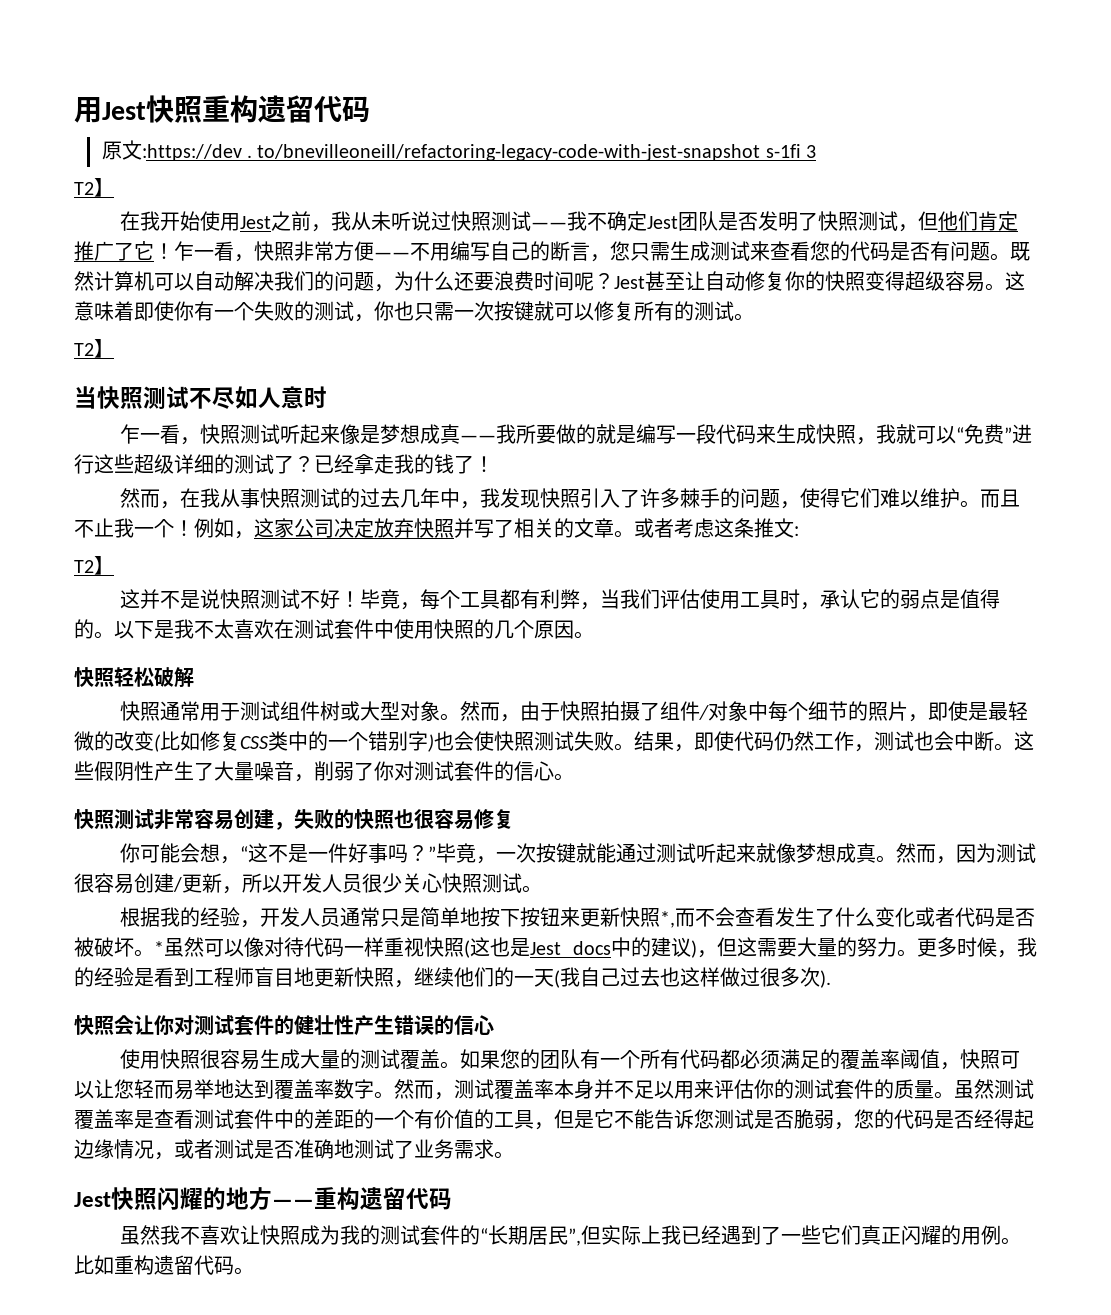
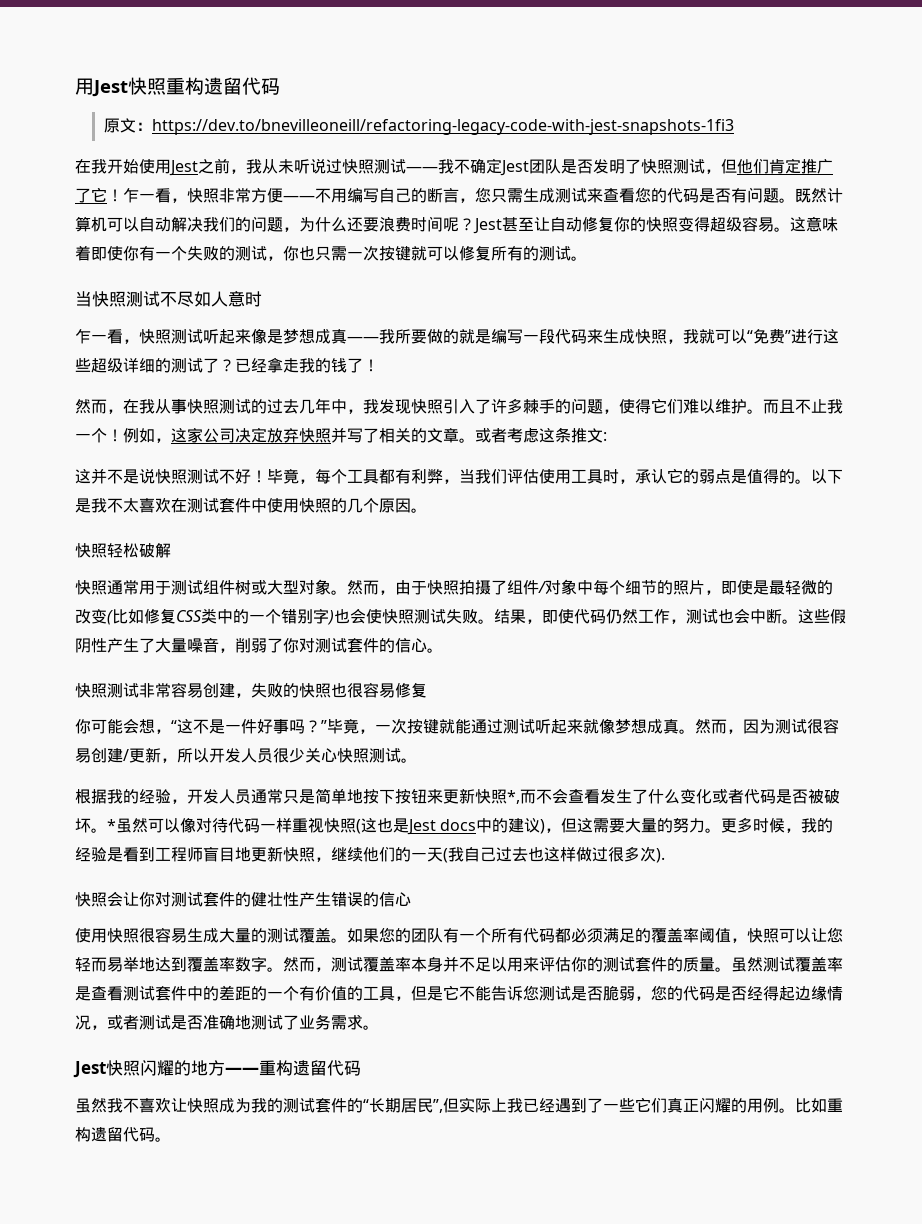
- 原文:https://dev . to/bnevilleoneill/refactoring-legacy-code-with-jest-snapshot s-1fi 3
- T2】
+ 原文：https://dev.to/bnevilleoneill/refactoring-legacy-code-with-jest-snapshots-1fi3
  这意味着即使你有一个失败的测试，你也只需一次按键就可以修复所有的测试。
- T2】
  或者考虑这条推文:
- T2】

